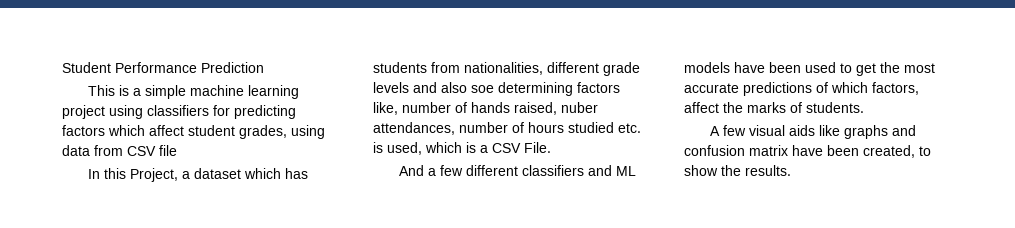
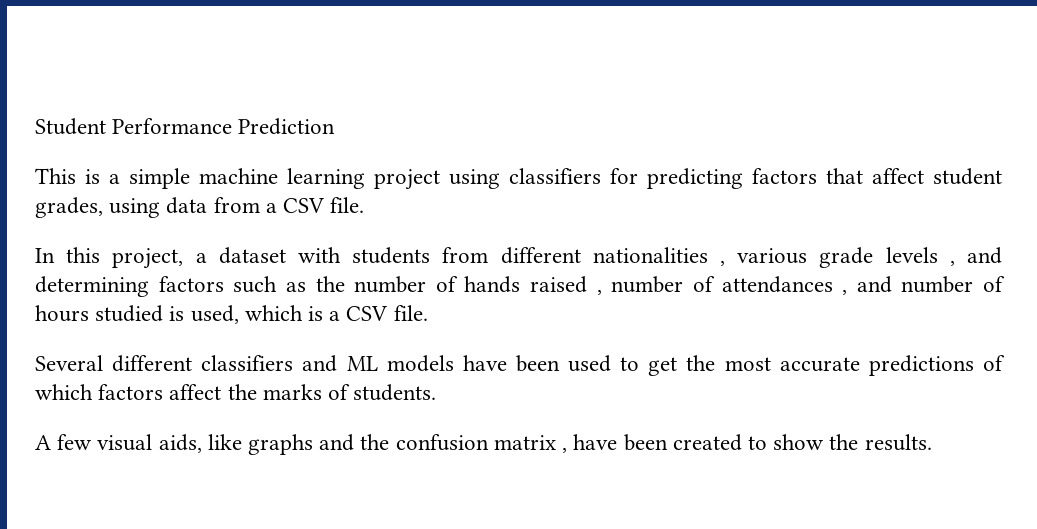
- This is a simple machine learning project using classifiers for predicting factors which affect student grades, using data from CSV file
+ This is a simple machine learning project using classifiers for predicting factors that affect student grades, using data from a CSV file.
- In this Project, a dataset which has students from nationalities, different grade levels and also soe determining factors like, number of hands raised, nuber attendances, number of hours studied etc. is used, which is a CSV File.
- And a few different classifiers and ML models have been used to get the most accurate predictions of which factors, affect the marks of students.
+ In this project, a dataset with students from different nationalities , various grade levels , and determining factors such as the number of hands raised , number of attendances , and number of hours studied is used, which is a CSV file.
+ Several different classifiers and ML models have been used to get the most accurate predictions of which factors affect the marks of students.
- A few visual aids like graphs and confusion matrix have been created, to show the results.
+ A few visual aids, like graphs and the confusion matrix , have been created to show the results.

